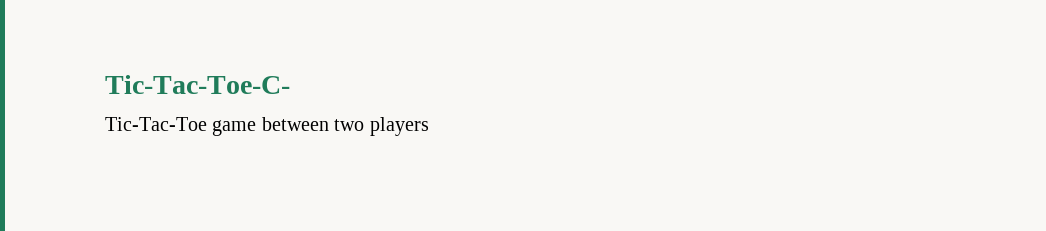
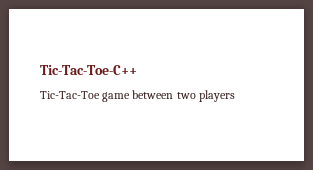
- Tic-Tac-Toe-C-
+ Tic-Tac-Toe-C++

